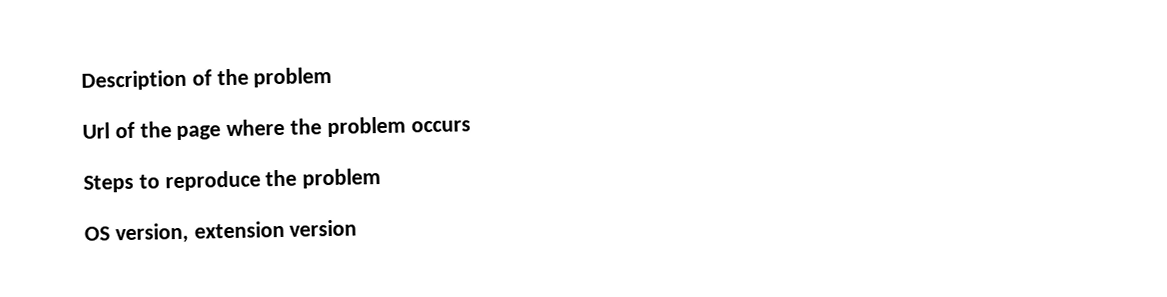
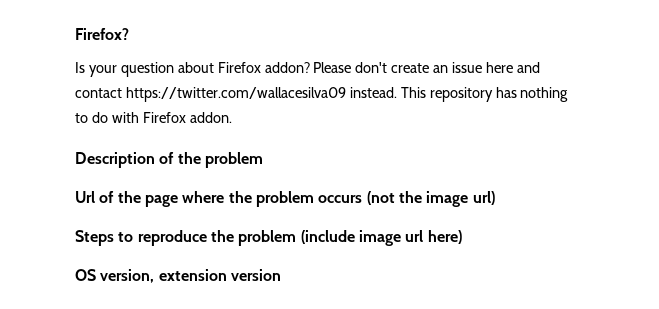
+ Firefox?
+ Is your question about Firefox addon? Please don't create an issue here and contact https://twitter.com/wallacesilva09 instead. This repository has nothing to do with Firefox addon.
- Url of the page where the problem occurs
+ Url of the page where the problem occurs (not the image url)
- Steps to reproduce the problem
+ Steps to reproduce the problem (include image url here)

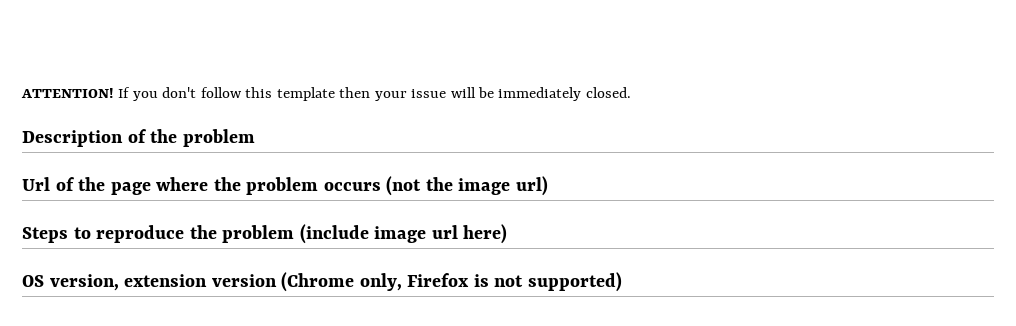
- Firefox?
- Is your question about Firefox addon? Please don't create an issue here and contact https://twitter.com/wallacesilva09 instead. This repository has nothing to do with Firefox addon.
+ ATTENTION! If you don't follow this template then your issue will be immediately closed.
- OS version, extension version
+ OS version, extension version (Chrome only, Firefox is not supported)

